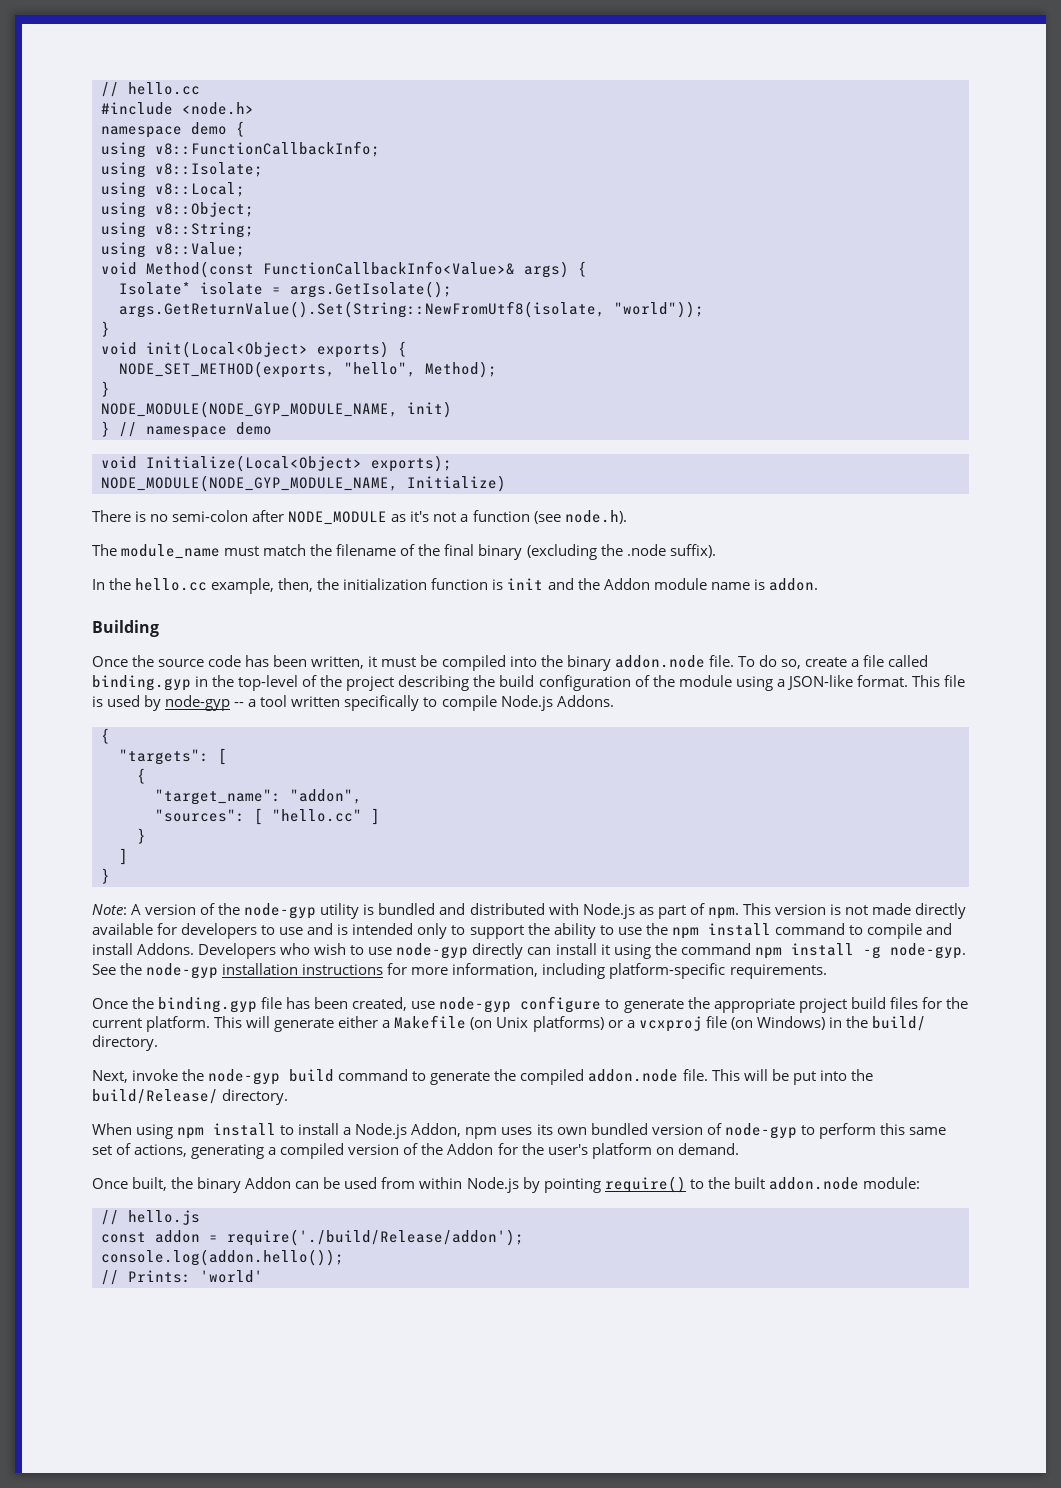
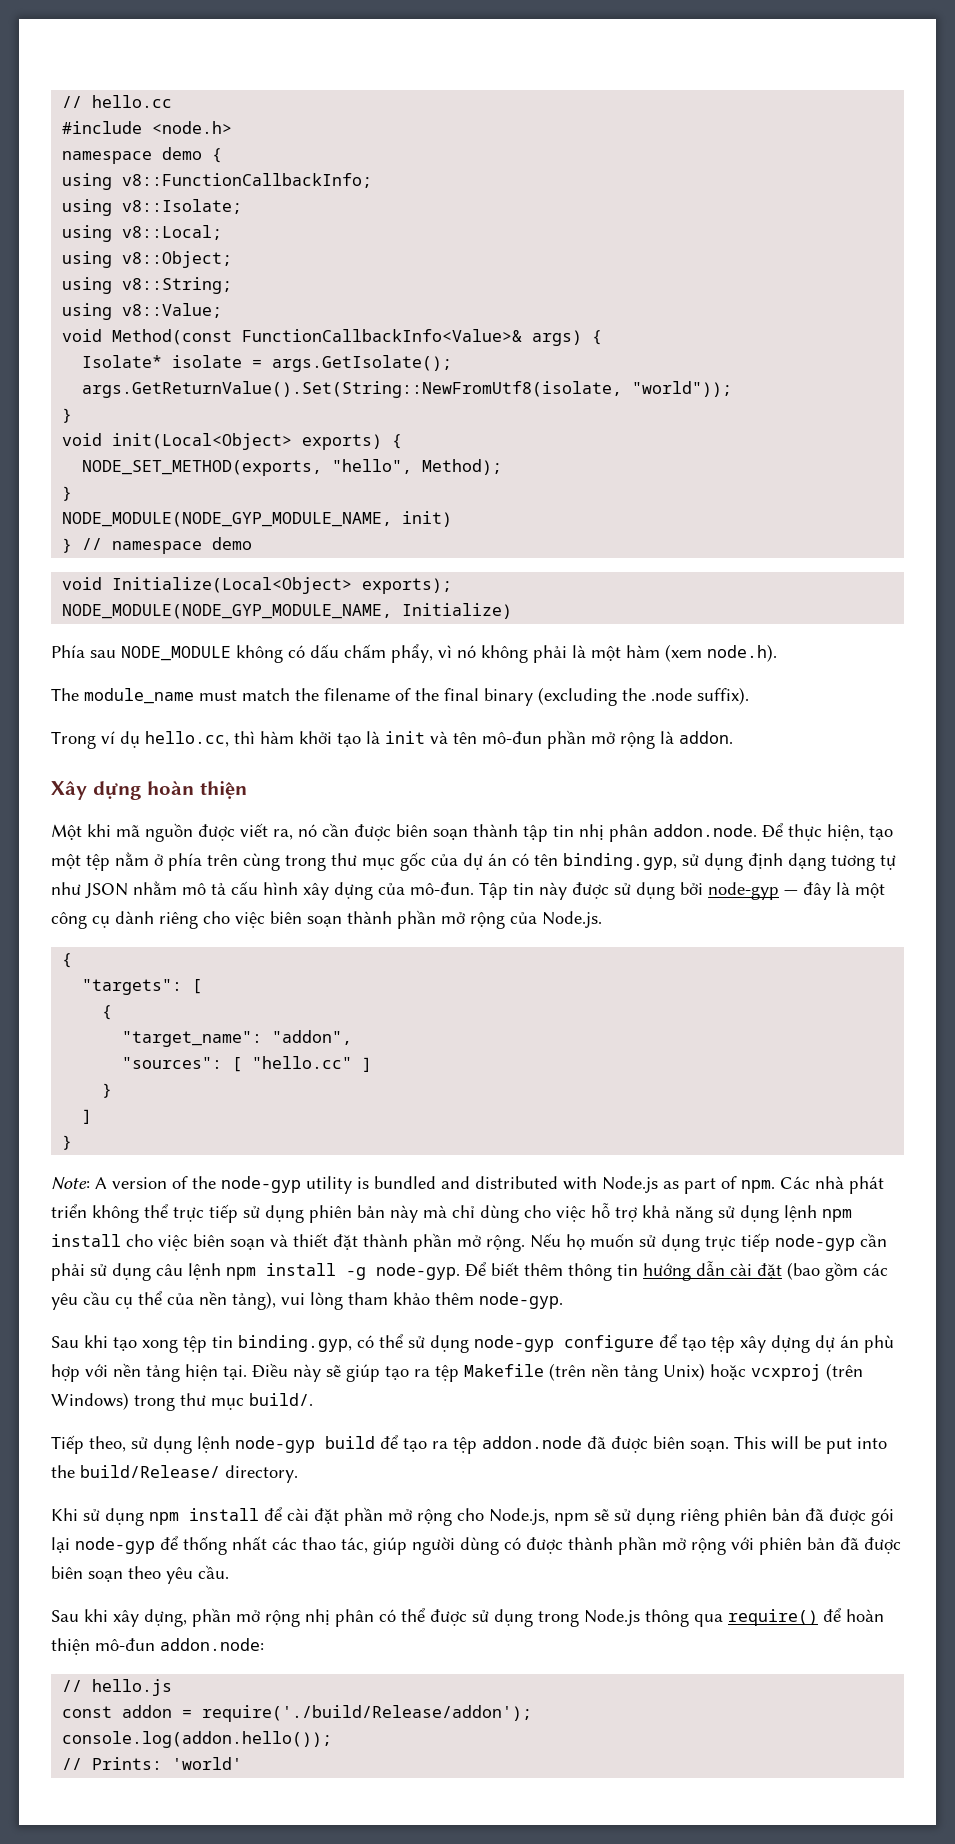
- There is no semi-colon after NODE_MODULE as it's not a function (see node.h).
+ Phía sau NODE_MODULE không có dấu chấm phẩy, vì nó không phải là một hàm (xem node.h).
- In the hello.cc example, then, the initialization function is init and the Addon module name is addon.
- Building
- Once the source code has been written, it must be compiled into the binary addon.node file. To do so, create a file called binding.gyp in the top-level of the project describing the build configuration of the module using a JSON-like format. This file is used by node-gyp -- a tool written specifically to compile Node.js Addons.
+ Trong ví dụ hello.cc, thì hàm khởi tạo là init và tên mô-đun phần mở rộng là addon.
+ Xây dựng hoàn thiện
+ Một khi mã nguồn được viết ra, nó cần được biên soạn thành tập tin nhị phân addon.node. Để thực hiện, tạo một tệp nằm ở phía trên cùng trong thư mục gốc của dự án có tên binding.gyp, sử dụng định dạng tương tự như JSON nhằm mô tả cấu hình xây dựng của mô-đun. Tập tin này được sử dụng bởi node-gyp — đây là một công cụ dành riêng cho việc biên soạn thành phần mở rộng của Node.js.
- This version is not made directly available for developers to use and is intended only to support the ability to use the npm install command to compile and install Addons. Developers who wish to use node-gyp directly can install it using the command npm install -g node-gyp. See the node-gyp installation instructions for more information, including platform-specific requirements.
- Once the binding.gyp file has been created, use node-gyp configure to generate the appropriate project build files for the current platform. This will generate either a Makefile (on Unix platforms) or a vcxproj file (on Windows) in the build/ directory.
- Next, invoke the node-gyp build command to generate the compiled addon.node file.
+ Các nhà phát triển không thể trực tiếp sử dụng phiên bản này mà chỉ dùng cho việc hỗ trợ khả năng sử dụng lệnh npm install cho việc biên soạn và thiết đặt thành phần mở rộng. Nếu họ muốn sử dụng trực tiếp node-gyp cần phải sử dụng câu lệnh npm install -g node-gyp. Để biết thêm thông tin hướng dẫn cài đặt (bao gồm các yêu cầu cụ thể của nền tảng), vui lòng tham khảo thêm node-gyp.
+ Sau khi tạo xong tệp tin binding.gyp, có thể sử dụng node-gyp configure để tạo tệp xây dựng dự án phù hợp với nền tảng hiện tại. Điều này sẽ giúp tạo ra tệp Makefile (trên nền tảng Unix) hoặc vcxproj (trên Windows) trong thư mục build/.
+ Tiếp theo, sử dụng lệnh node-gyp build để tạo ra tệp addon.node đã được biên soạn.
- When using npm install to install a Node.js Addon, npm uses its own bundled version of node-gyp to perform this same set of actions, generating a compiled version of the Addon for the user's platform on demand.
- Once built, the binary Addon can be used from within Node.js by pointing require() to the built addon.node module:
+ Khi sử dụng npm install để cài đặt phần mở rộng cho Node.js, npm sẽ sử dụng riêng phiên bản đã được gói lại node-gyp để thống nhất các thao tác, giúp người dùng có được thành phần mở rộng với phiên bản đã được biên soạn theo yêu cầu.
+ Sau khi xây dựng, phần mở rộng nhị phân có thể được sử dụng trong Node.js thông qua require() để hoàn thiện mô-đun addon.node:

